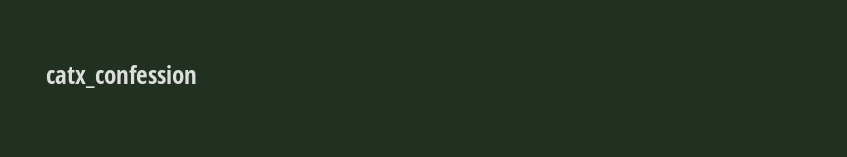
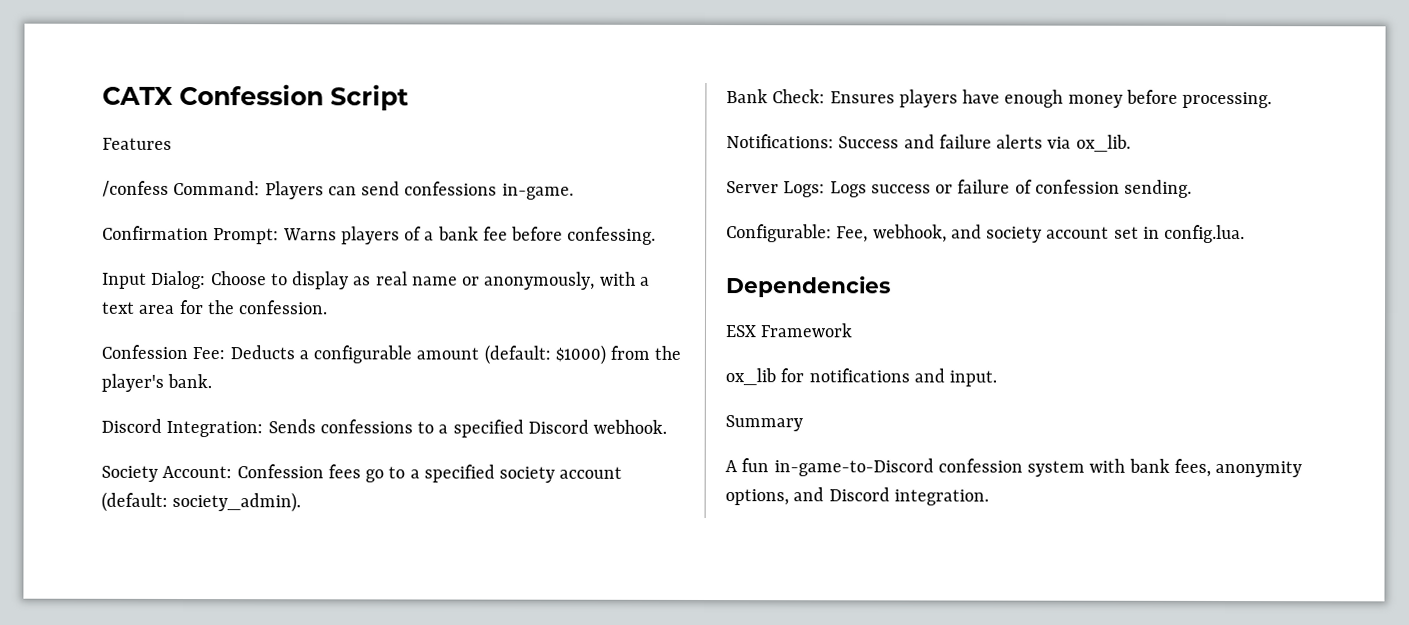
- catx_confession
+ CATX Confession Script
+ Features
+ /confess Command: Players can send confessions in-game.
+ Confirmation Prompt: Warns players of a bank fee before confessing.
+ Input Dialog: Choose to display as real name or anonymously, with a text area for the confession.
+ Confession Fee: Deducts a configurable amount (default: $1000) from the player's bank.
+ Discord Integration: Sends confessions to a specified Discord webhook.
+ Society Account: Confession fees go to a specified society account (default: society_admin).
+ Bank Check: Ensures players have enough money before processing.
+ Notifications: Success and failure alerts via ox_lib.
+ Server Logs: Logs success or failure of confession sending.
+ Configurable: Fee, webhook, and society account set in config.lua.
+ Dependencies
+ ESX Framework
+ ox_lib for notifications and input.
+ Summary
+ A fun in-game-to-Discord confession system with bank fees, anonymity options, and Discord integration.

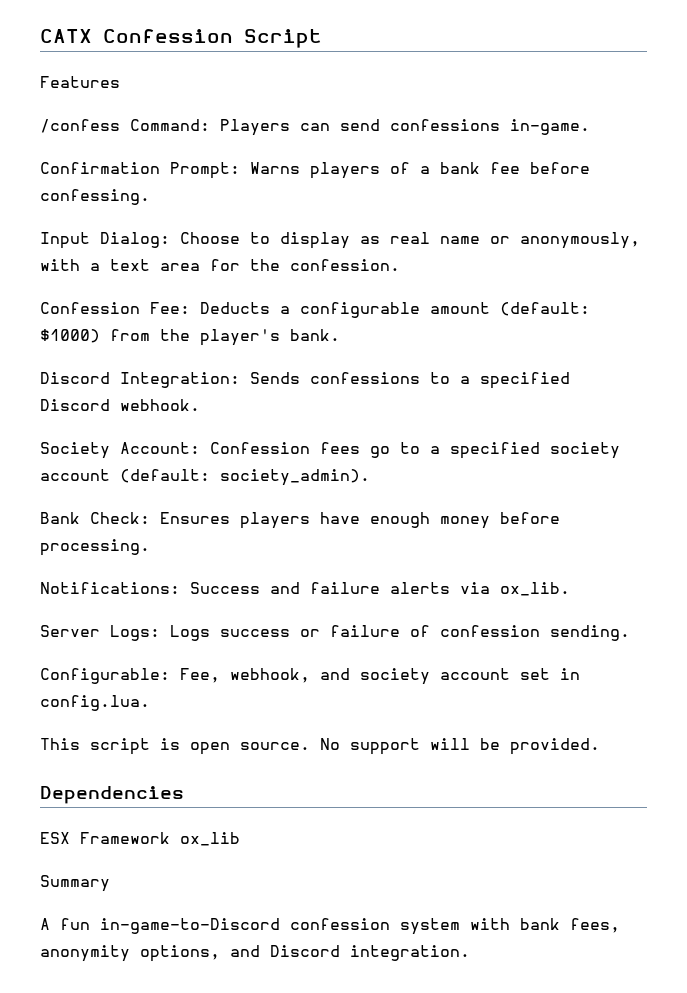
+ This script is open source. No support will be provided.
- ESX Framework
- ox_lib for notifications and input.
+ ESX Framework ox_lib

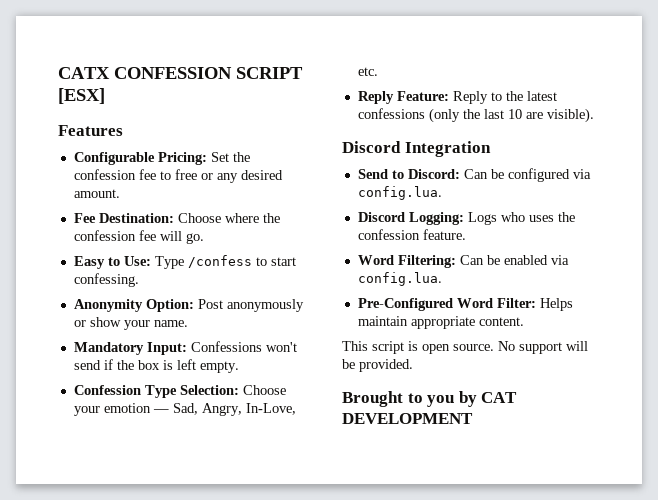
- CATX Confession Script
+ CATX CONFESSION SCRIPT [ESX]
  Features
- /confess Command: Players can send confessions in-game.
- Confirmation Prompt: Warns players of a bank fee before confessing.
- Input Dialog: Choose to display as real name or anonymously, with a text area for the confession.
- Confession Fee: Deducts a configurable amount (default: $1000) from the player's bank.
- Discord Integration: Sends confessions to a specified Discord webhook.
- Society Account: Confession fees go to a specified society account (default: society_admin).
- Bank Check: Ensures players have enough money before processing.
- Notifications: Success and failure alerts via ox_lib.
- Server Logs: Logs success or failure of confession sending.
- Configurable: Fee, webhook, and society account set in config.lua.
+ Configurable Pricing: Set the confession fee to free or any desired amount.
+ Fee Destination: Choose where the confession fee will go.
+ Easy to Use: Type /confess to start confessing.
+ Anonymity Option: Post anonymously or show your name.
+ Mandatory Input: Confessions won't send if the box is left empty.
+ Confession Type Selection: Choose your emotion — Sad, Angry, In-Love, etc.
+ Reply Feature: Reply to the latest confessions (only the last 10 are visible).
+ Discord Integration
+ Send to Discord: Can be configured via config.lua.
+ Discord Logging: Logs who uses the confession feature.
+ Word Filtering: Can be enabled via config.lua.
+ Pre-Configured Word Filter: Helps maintain appropriate content.
- Dependencies
- ESX Framework ox_lib
- Summary
- A fun in-game-to-Discord confession system with bank fees, anonymity options, and Discord integration.
+ Brought to you by CAT DEVELOPMENT

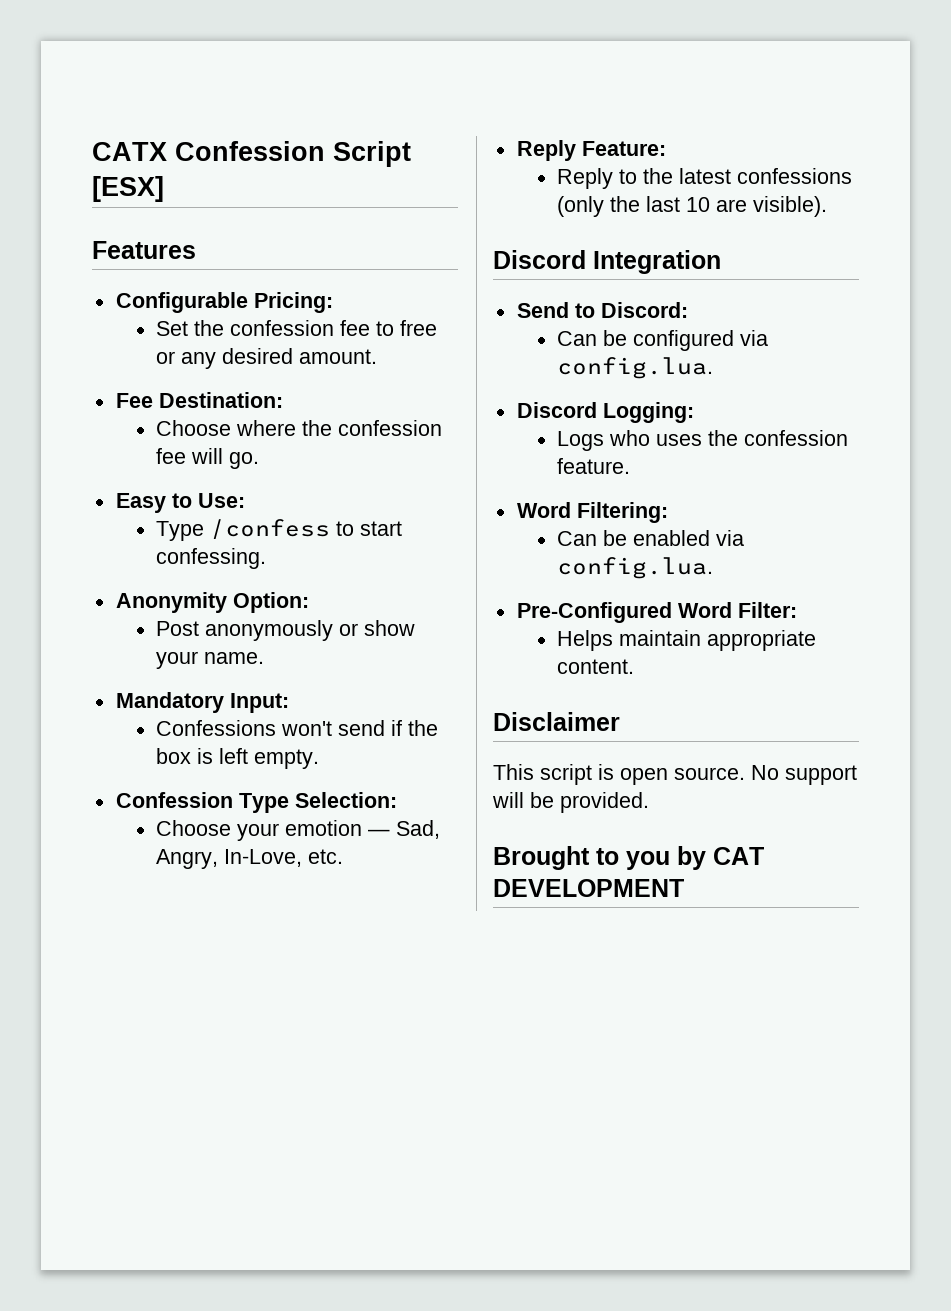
- CATX CONFESSION SCRIPT [ESX]
+ CATX Confession Script [ESX]
- Configurable Pricing: Set the confession fee to free or any desired amount.
+ Configurable Pricing:
+ Set the confession fee to free or any desired amount.
- Fee Destination: Choose where the confession fee will go.
+ Fee Destination:
+ Choose where the confession fee will go.
- Easy to Use: Type /confess to start confessing.
+ Easy to Use:
+ Type /confess to start confessing.
- Anonymity Option: Post anonymously or show your name.
+ Anonymity Option:
+ Post anonymously or show your name.
- Mandatory Input: Confessions won't send if the box is left empty.
+ Mandatory Input:
+ Confessions won't send if the box is left empty.
- Confession Type Selection: Choose your emotion — Sad, Angry, In-Love, etc.
+ Confession Type Selection:
+ Choose your emotion — Sad, Angry, In-Love, etc.
- Reply Feature: Reply to the latest confessions (only the last 10 are visible).
+ Reply Feature:
+ Reply to the latest confessions (only the last 10 are visible).
- Send to Discord: Can be configured via config.lua.
+ Send to Discord:
+ Can be configured via config.lua.
- Discord Logging: Logs who uses the confession feature.
+ Discord Logging:
+ Logs who uses the confession feature.
- Word Filtering: Can be enabled via config.lua.
+ Word Filtering:
+ Can be enabled via config.lua.
- Pre-Configured Word Filter: Helps maintain appropriate content.
+ Pre-Configured Word Filter:
+ Helps maintain appropriate content.
+ Disclaimer

